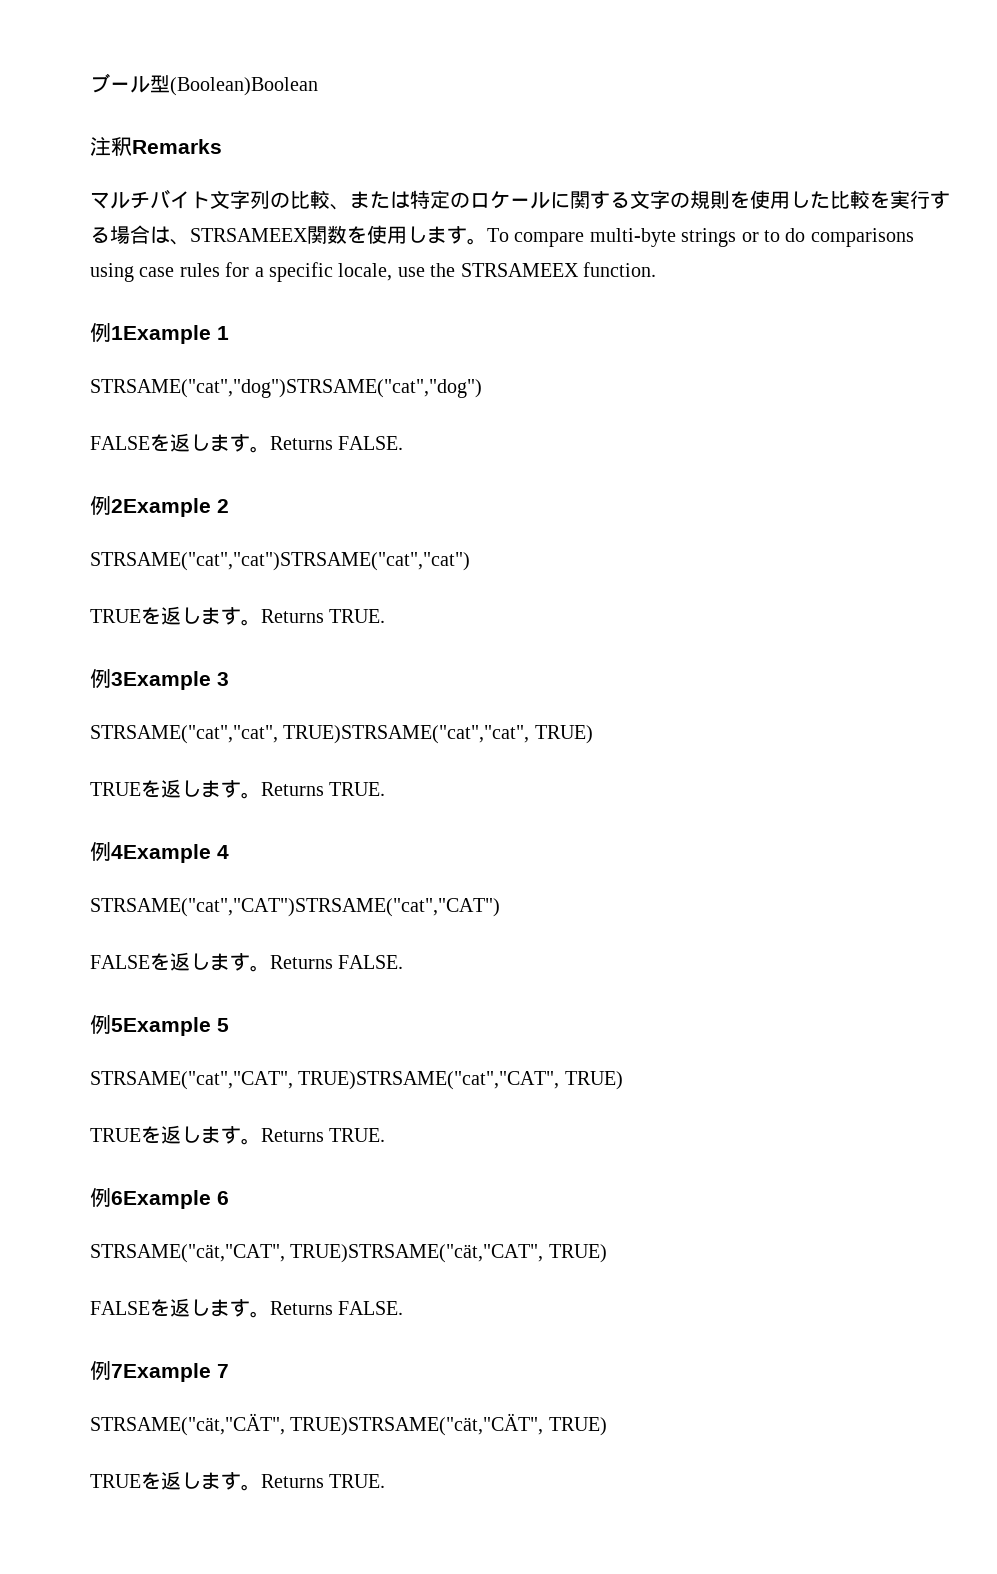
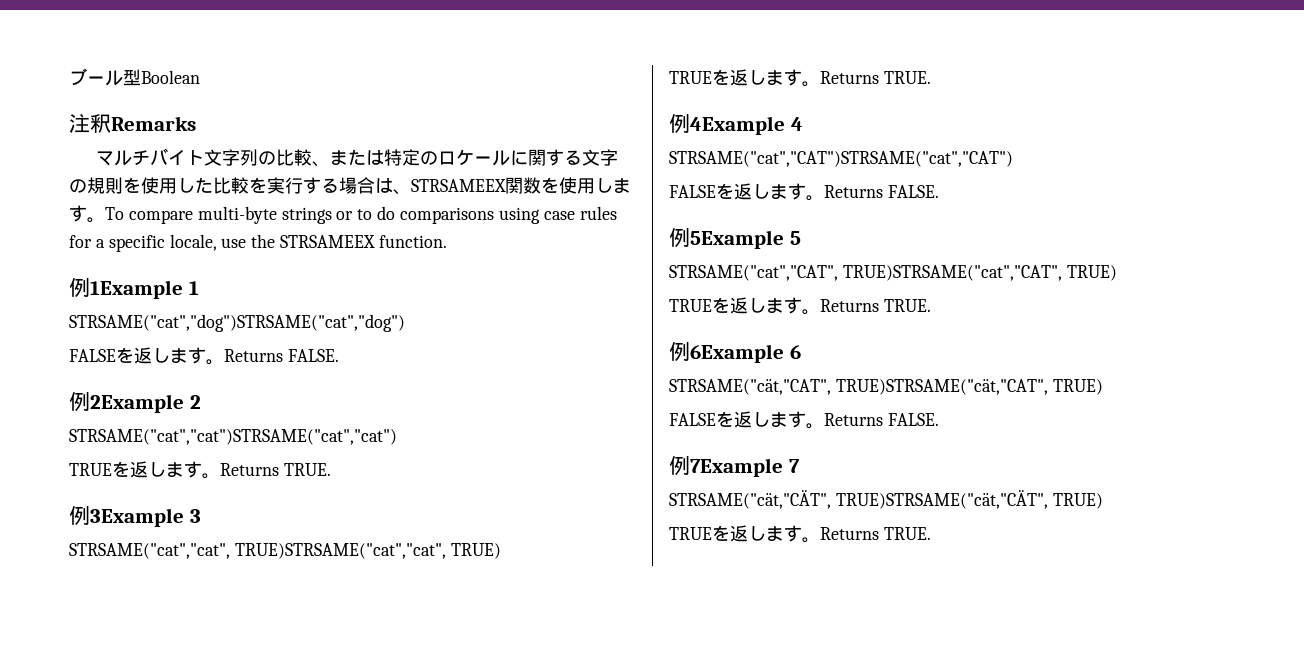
- ブール型(Boolean)Boolean
+ ブール型Boolean

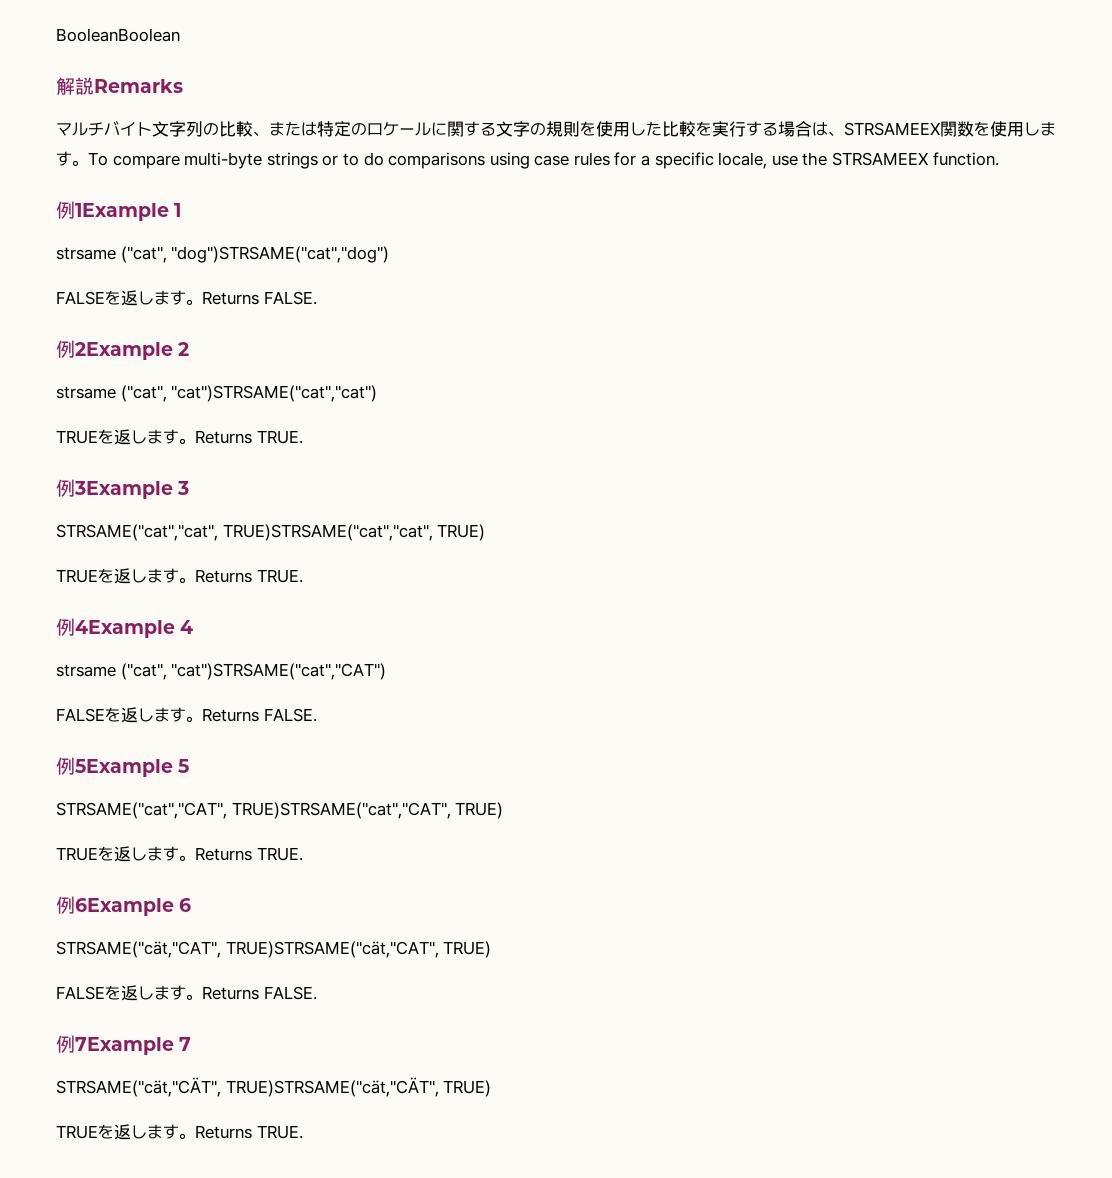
- ブール型Boolean
- 注釈Remarks
+ BooleanBoolean
+ 解説Remarks
- STRSAME("cat","dog")STRSAME("cat","dog")
+ strsame ("cat", "dog")STRSAME("cat","dog")
- STRSAME("cat","cat")STRSAME("cat","cat")
+ strsame ("cat", "cat")STRSAME("cat","cat")
- STRSAME("cat","CAT")STRSAME("cat","CAT")
+ strsame ("cat", "cat")STRSAME("cat","CAT")

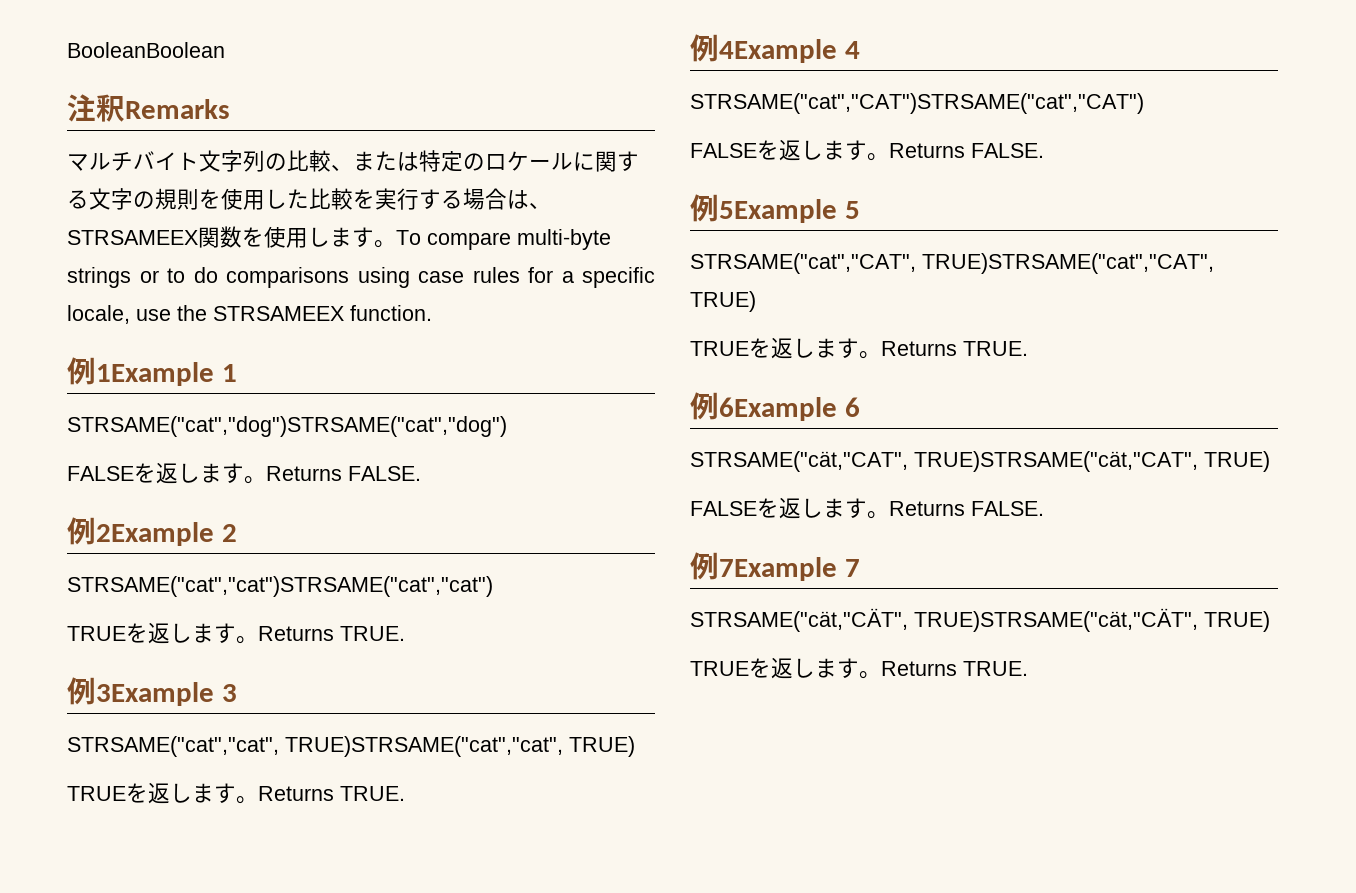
- 解説Remarks
+ 注釈Remarks
- strsame ("cat", "dog")STRSAME("cat","dog")
+ STRSAME("cat","dog")STRSAME("cat","dog")
- strsame ("cat", "cat")STRSAME("cat","cat")
+ STRSAME("cat","cat")STRSAME("cat","cat")
- strsame ("cat", "cat")STRSAME("cat","CAT")
+ STRSAME("cat","CAT")STRSAME("cat","CAT")

